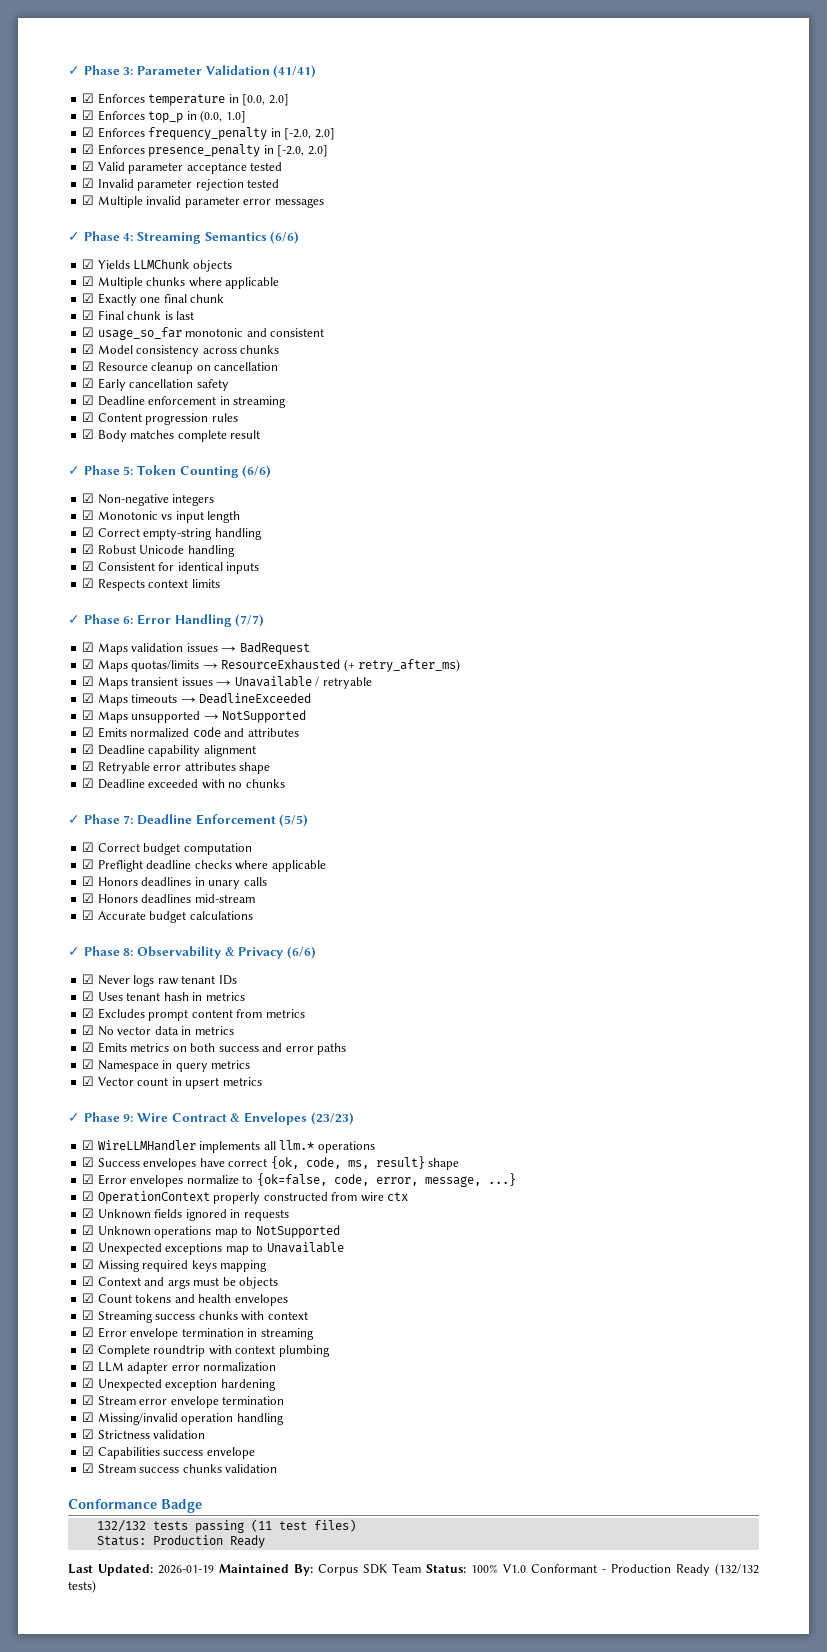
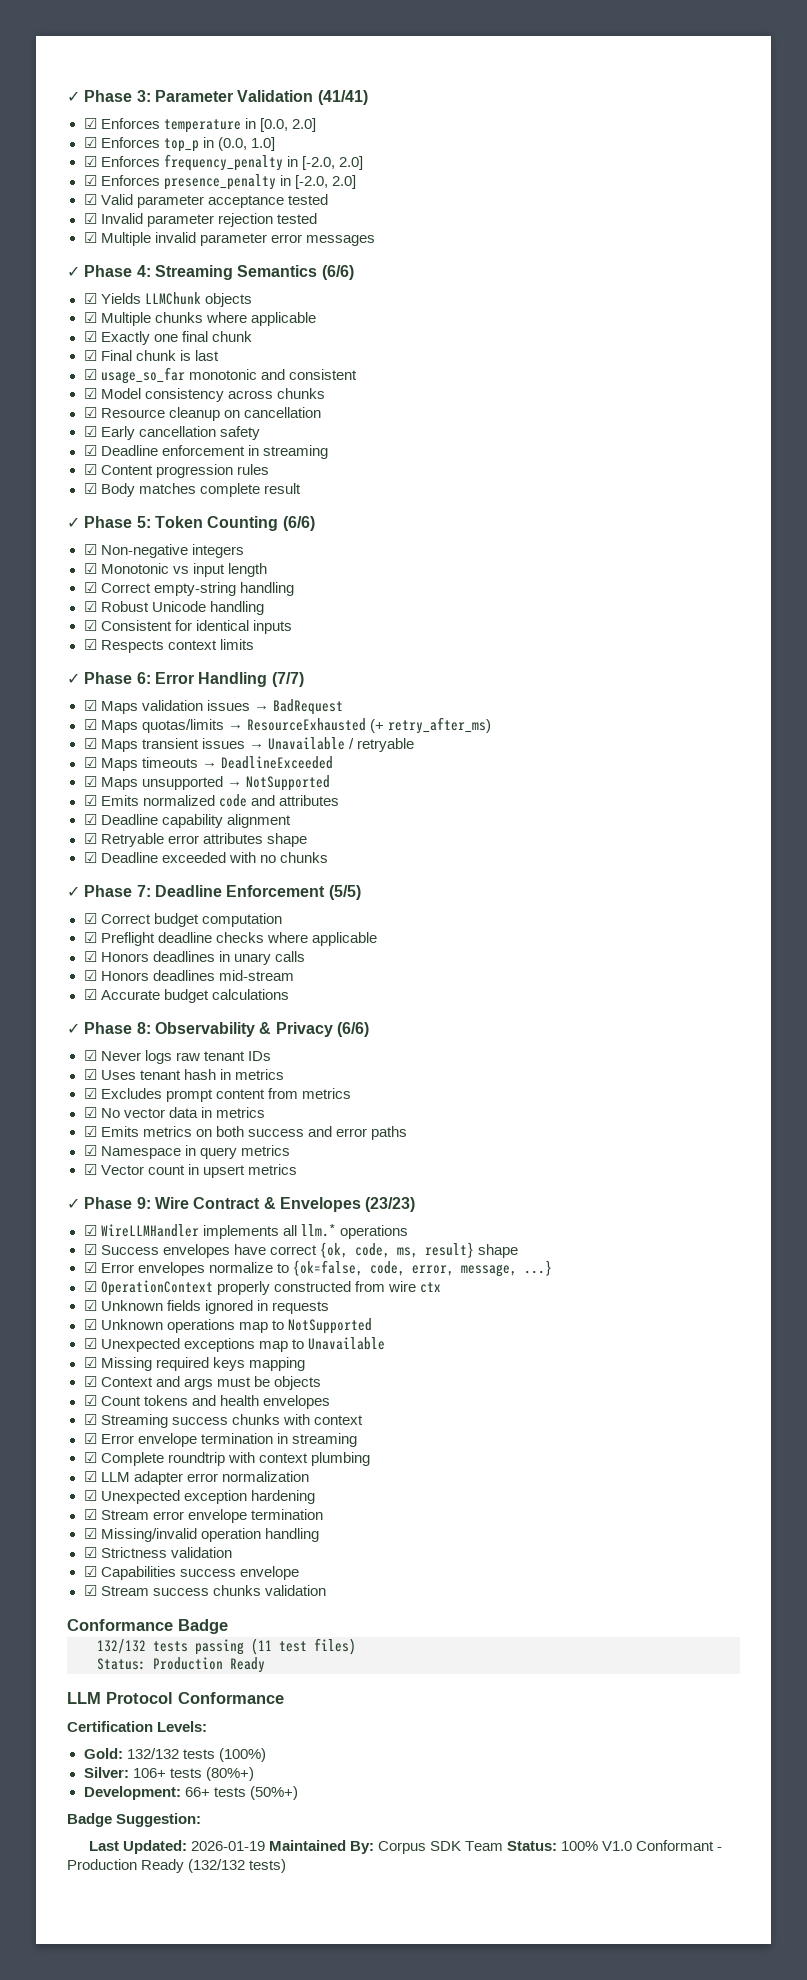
+ LLM Protocol Conformance
+ Certification Levels:
+ Gold: 132/132 tests (100%)
+ Silver: 106+ tests (80%+)
+ Development: 66+ tests (50%+)
+ Badge Suggestion:

